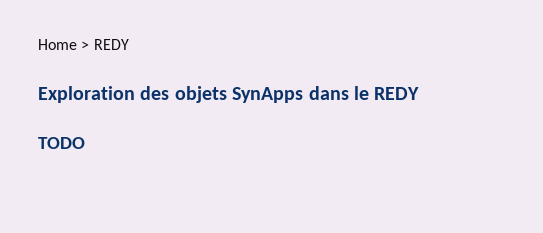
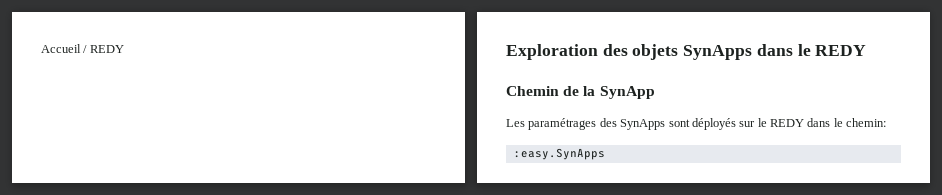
- Home > REDY
+ Accueil / REDY
- TODO
+ Chemin de la SynApp
+ Les paramétrages des SynApps sont déployés sur le REDY dans le chemin:
+ :easy.SynApps

